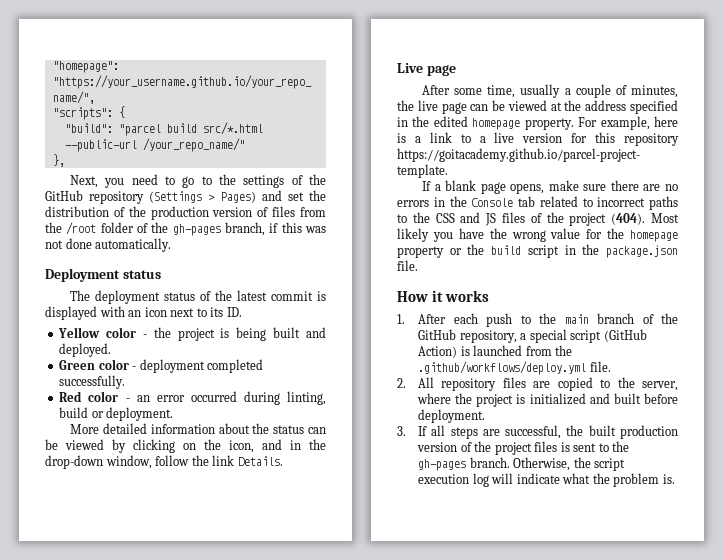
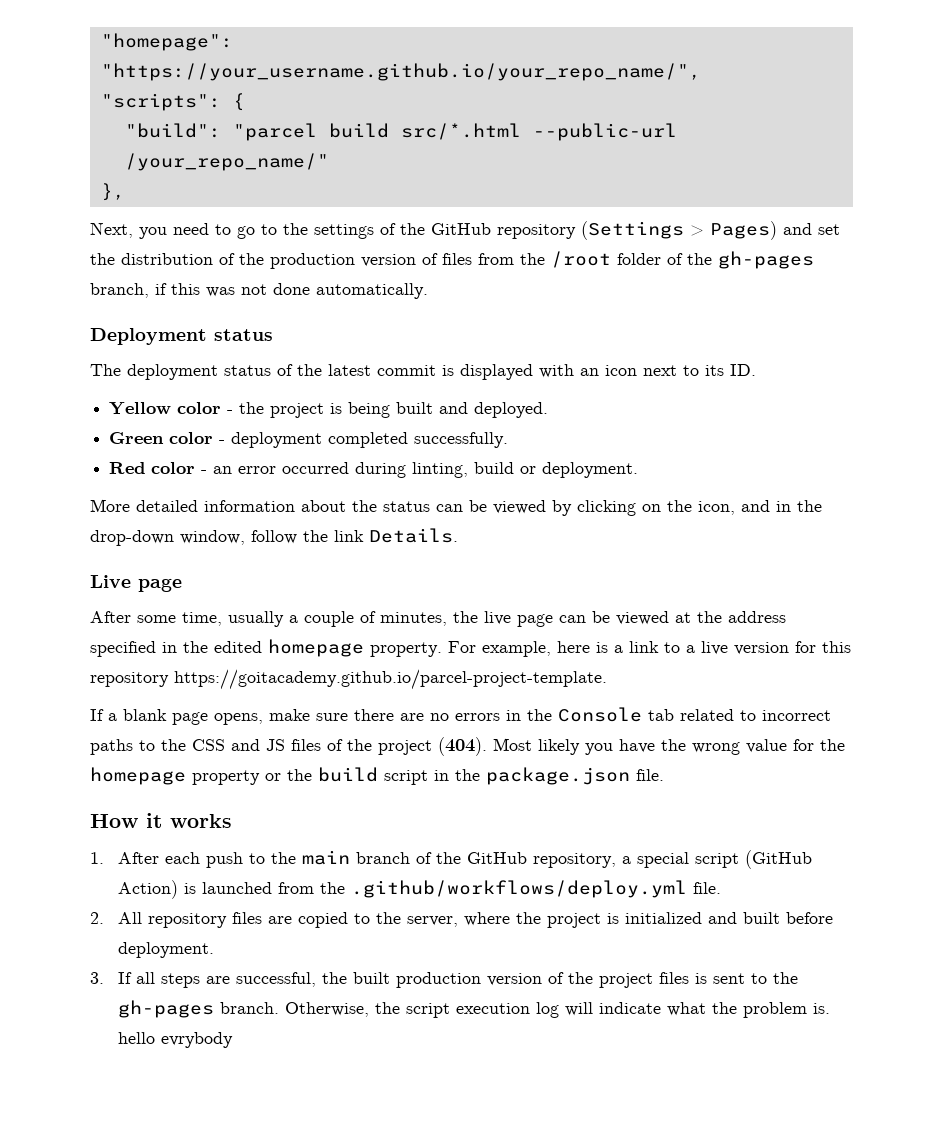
- Otherwise, the script execution log will indicate what the problem is.
+ Otherwise, the script execution log will indicate what the problem is. hello evrybody

